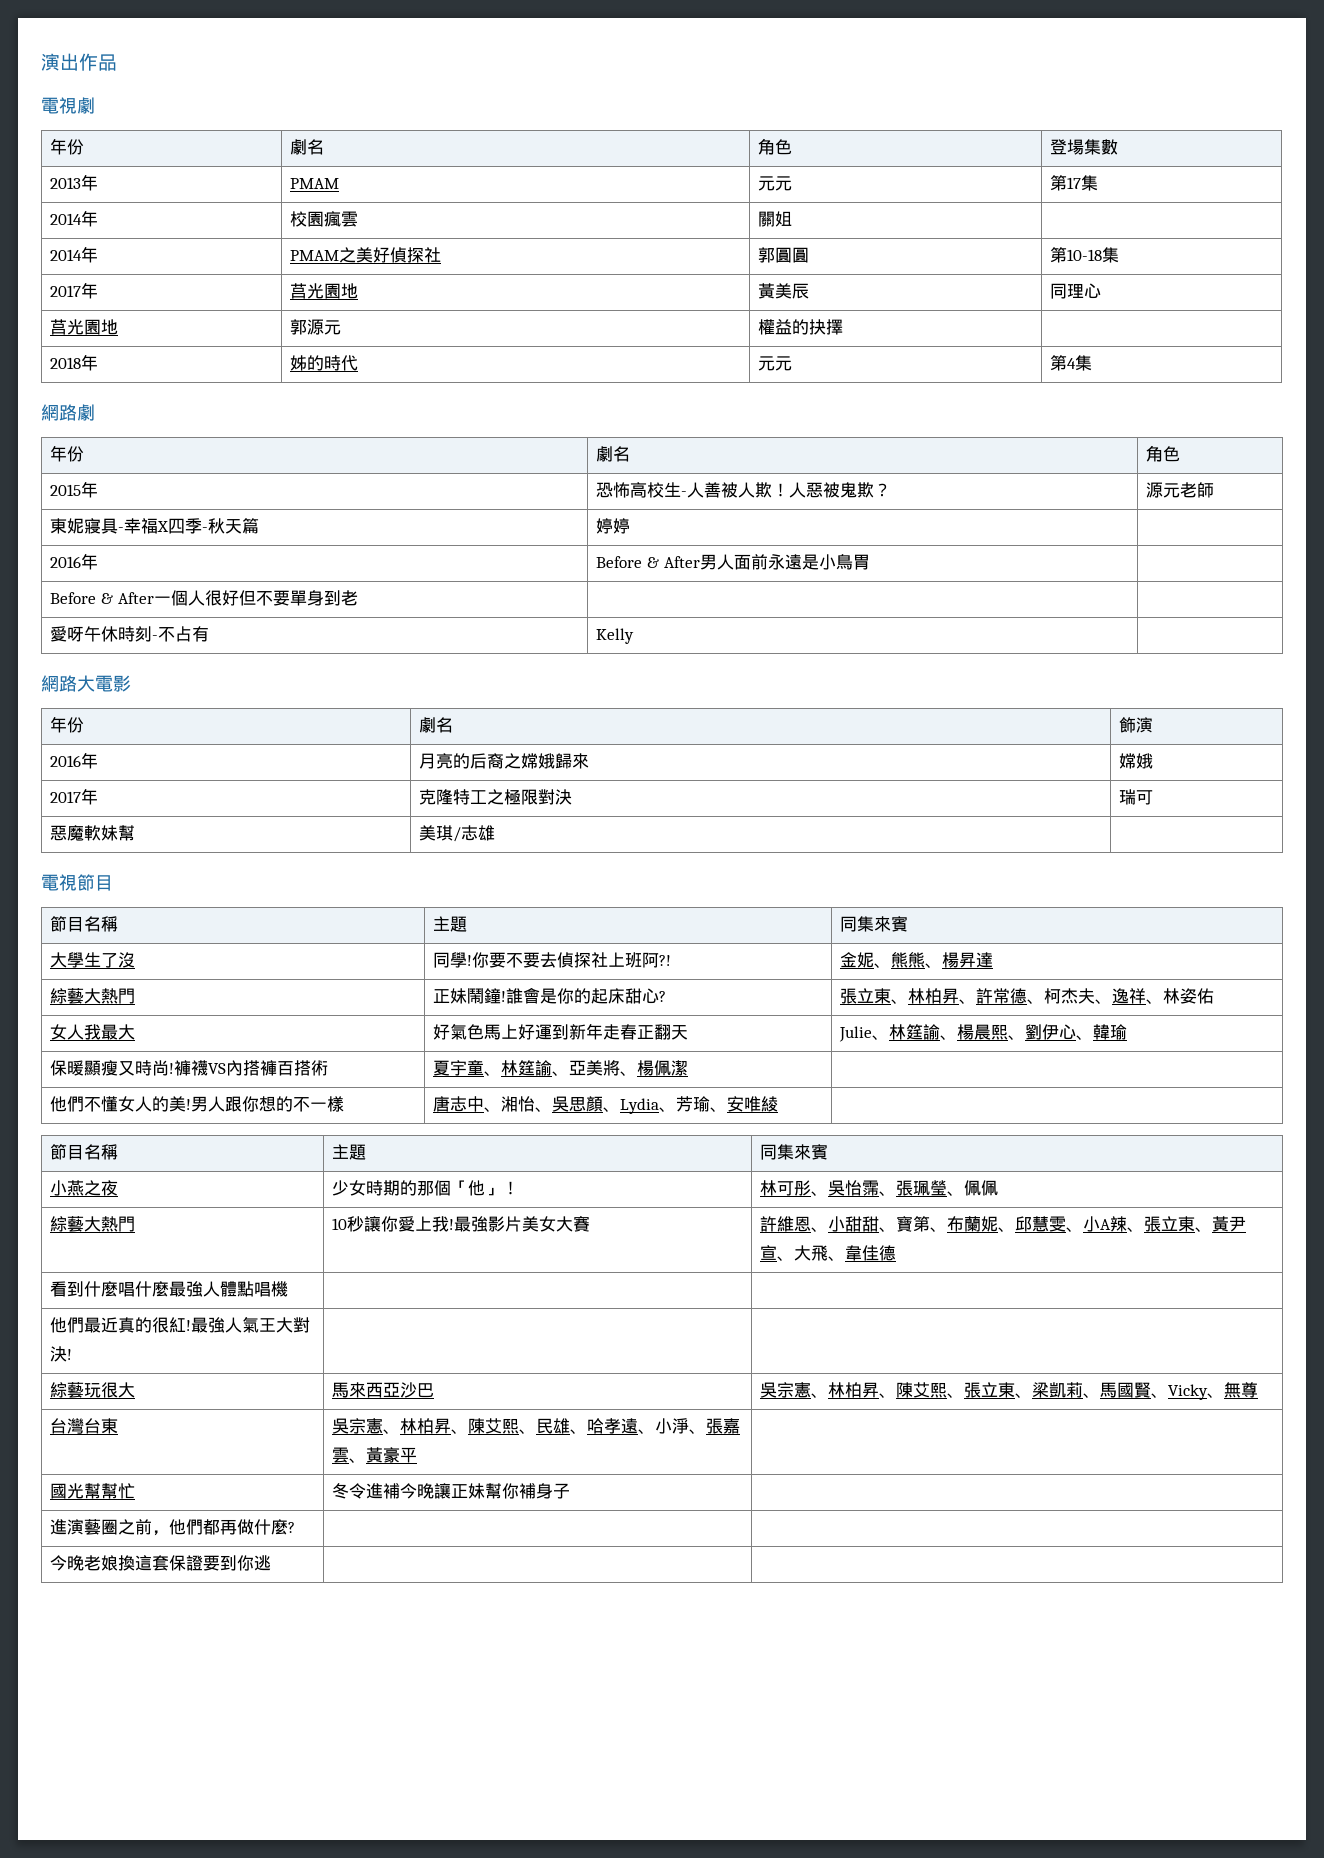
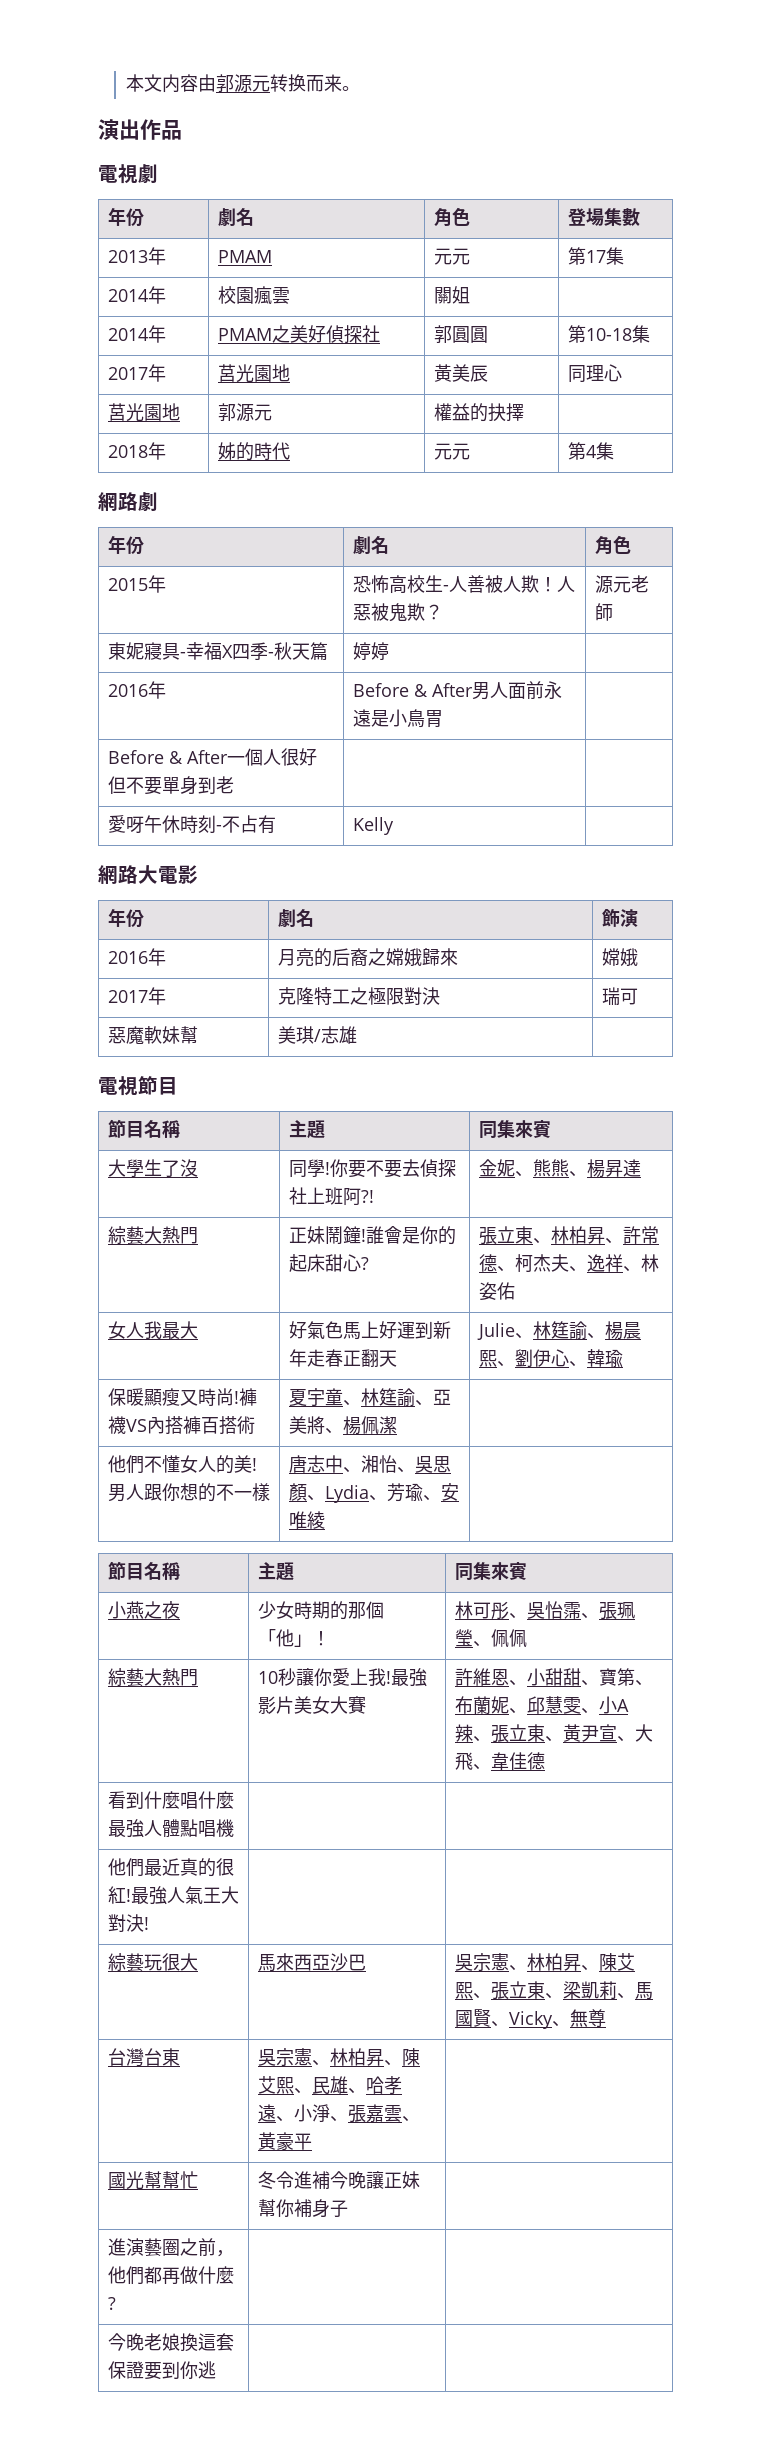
+ 本文内容由郭源元转换而来。

